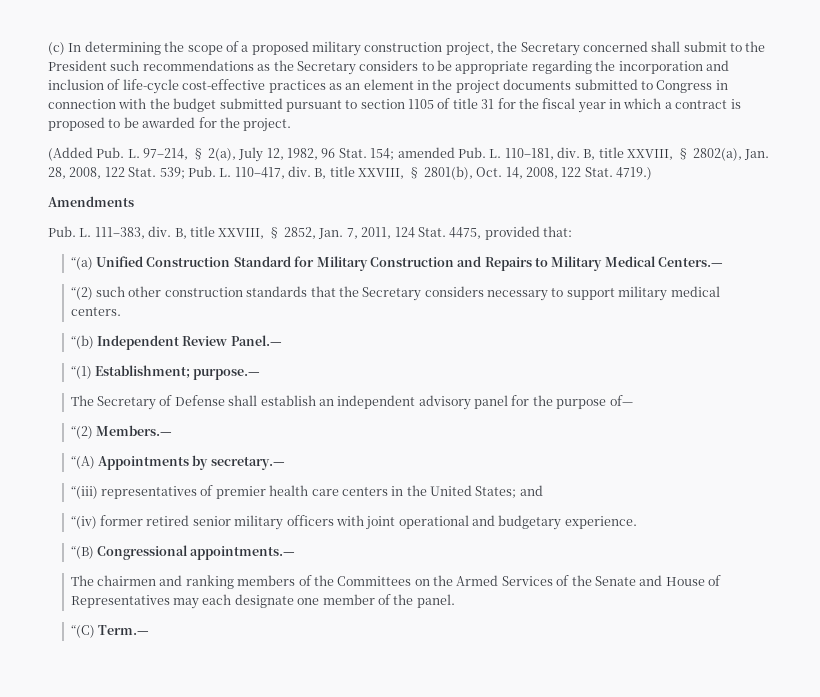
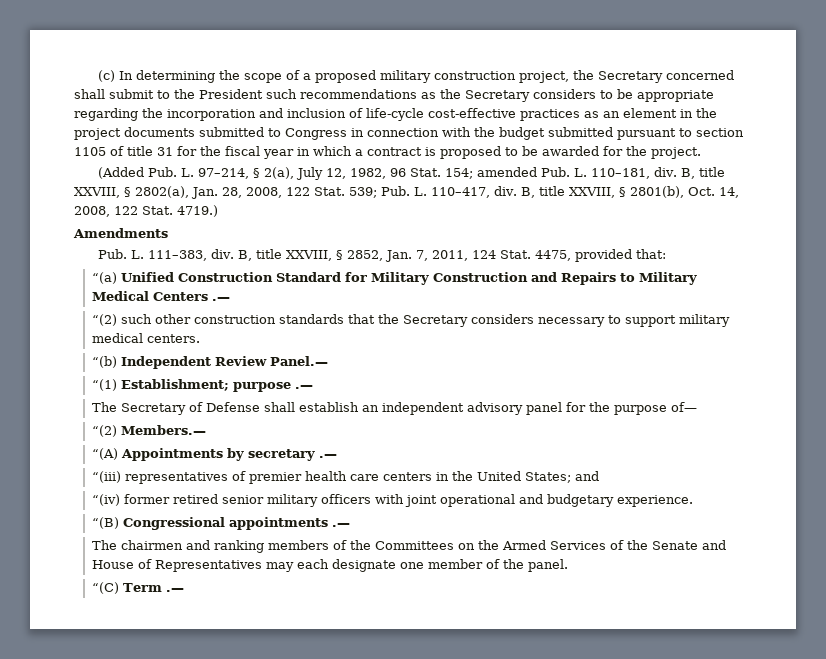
- “(a) Unified Construction Standard for Military Construction and Repairs to Military Medical Centers.—
+ “(a) Unified Construction Standard for Military Construction and Repairs to Military Medical Centers .—
- “(1) Establishment; purpose.—
+ “(1) Establishment; purpose .—
- “(A) Appointments by secretary.—
+ “(A) Appointments by secretary .—
- “(B) Congressional appointments.—
+ “(B) Congressional appointments .—
- “(C) Term.—
+ “(C) Term .—

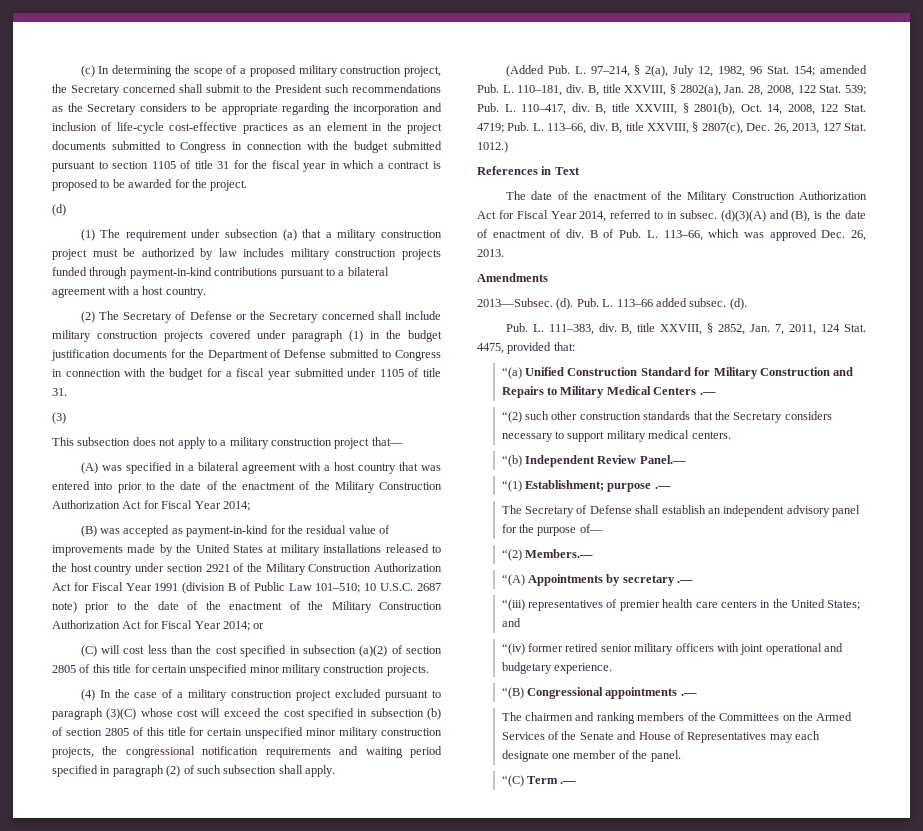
+ (d)
+ (1) The requirement under subsection (a) that a military construction project must be authorized by law includes military construction projects funded through payment-in-kind contributions pursuant to a bilateral agreement with a host country.
+ (2) The Secretary of Defense or the Secretary concerned shall include military construction projects covered under paragraph (1) in the budget justification documents for the Department of Defense submitted to Congress in connection with the budget for a fiscal year submitted under 1105 of title 31.
+ (3)
+ This subsection does not apply to a military construction project that—
+ (A) was specified in a bilateral agreement with a host country that was entered into prior to the date of the enactment of the Military Construction Authorization Act for Fiscal Year 2014;
+ (B) was accepted as payment-in-kind for the residual value of improvements made by the United States at military installations released to the host country under section 2921 of the Military Construction Authorization Act for Fiscal Year 1991 (division B of Public Law 101–510; 10 U.S.C. 2687 note) prior to the date of the enactment of the Military Construction Authorization Act for Fiscal Year 2014; or
+ (C) will cost less than the cost specified in subsection (a)(2) of section 2805 of this title for certain unspecified minor military construction projects.
+ (4) In the case of a military construction project excluded pursuant to paragraph (3)(C) whose cost will exceed the cost specified in subsection (b) of section 2805 of this title for certain unspecified minor military construction projects, the congressional notification requirements and waiting period specified in paragraph (2) of such subsection shall apply.
- 4719.)
+ 4719; Pub. L. 113–66, div. B, title XXVIII, § 2807(c), Dec. 26, 2013, 127 Stat. 1012.)
+ References in Text
+ The date of the enactment of the Military Construction Authorization Act for Fiscal Year 2014, referred to in subsec. (d)(3)(A) and (B), is the date of enactment of div. B of Pub. L. 113–66, which was approved Dec. 26, 2013.
  Amendments
+ 2013—Subsec. (d). Pub. L. 113–66 added subsec. (d).

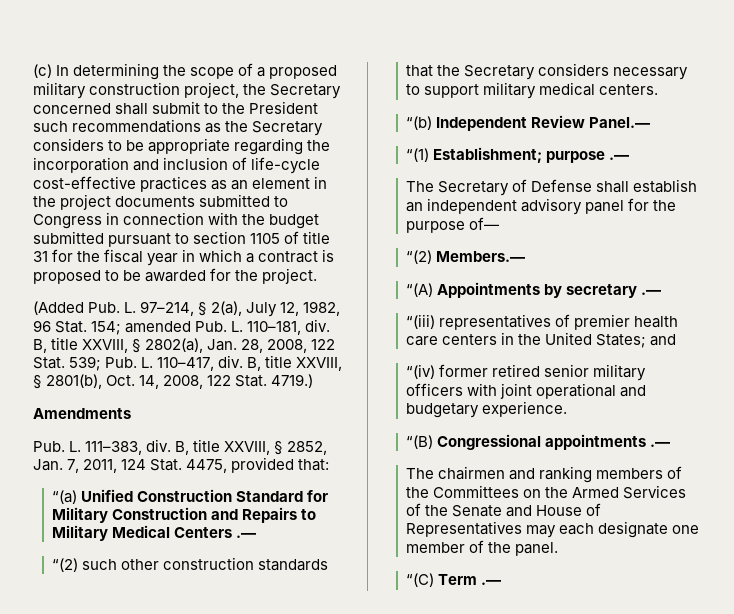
- (d)
- (1) The requirement under subsection (a) that a military construction project must be authorized by law includes military construction projects funded through payment-in-kind contributions pursuant to a bilateral agreement with a host country.
- (2) The Secretary of Defense or the Secretary concerned shall include military construction projects covered under paragraph (1) in the budget justification documents for the Department of Defense submitted to Congress in connection with the budget for a fiscal year submitted under 1105 of title 31.
- (3)
- This subsection does not apply to a military construction project that—
- (A) was specified in a bilateral agreement with a host country that was entered into prior to the date of the enactment of the Military Construction Authorization Act for Fiscal Year 2014;
- (B) was accepted as payment-in-kind for the residual value of improvements made by the United States at military installations released to the host country under section 2921 of the Military Construction Authorization Act for Fiscal Year 1991 (division B of Public Law 101–510; 10 U.S.C. 2687 note) prior to the date of the enactment of the Military Construction Authorization Act for Fiscal Year 2014; or
- (C) will cost less than the cost specified in subsection (a)(2) of section 2805 of this title for certain unspecified minor military construction projects.
- (4) In the case of a military construction project excluded pursuant to paragraph (3)(C) whose cost will exceed the cost specified in subsection (b) of section 2805 of this title for certain unspecified minor military construction projects, the congressional notification requirements and waiting period specified in paragraph (2) of such subsection shall apply.
- 4719; Pub. L. 113–66, div. B, title XXVIII, § 2807(c), Dec. 26, 2013, 127 Stat. 1012.)
- References in Text
- The date of the enactment of the Military Construction Authorization Act for Fiscal Year 2014, referred to in subsec. (d)(3)(A) and (B), is the date of enactment of div. B of Pub. L. 113–66, which was approved Dec. 26, 2013.
+ 4719.)
  Amendments
- 2013—Subsec. (d). Pub. L. 113–66 added subsec. (d).

